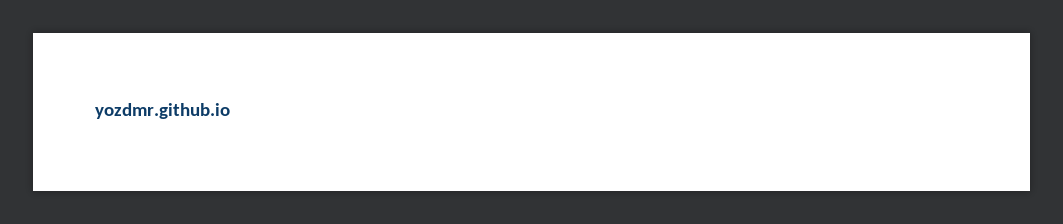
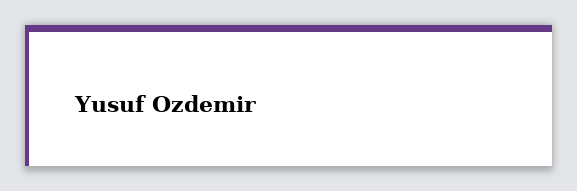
- yozdmr.github.io
+ Yusuf Ozdemir

